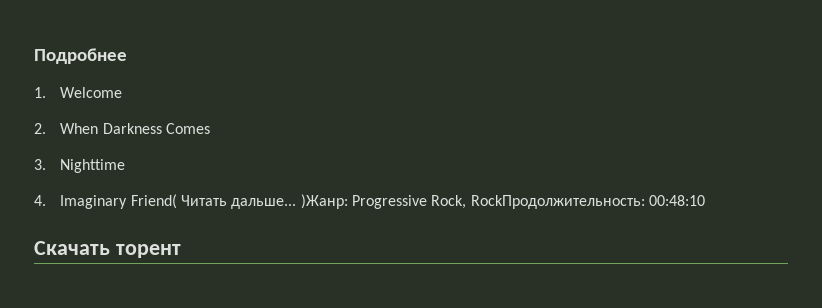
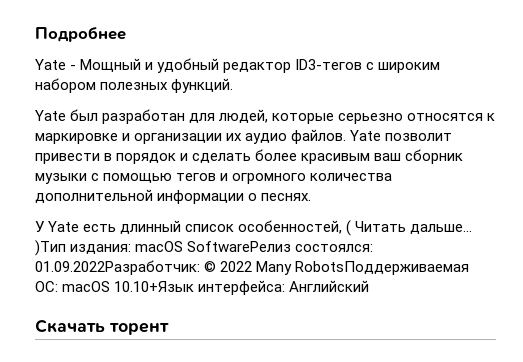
- 1. Welcome
- 2. When Darkness Comes
- 3. Nighttime
- 4. Imaginary Friend( Читать дальше... )Жанр: Progressive Rock, RockПродолжительность: 00:48:10
+ Yate - Мощный и удобный редактор ID3-тегов с широким набором полезных функций.
+ Yate был разработан для людей, которые серьезно относятся к маркировке и организации их аудио файлов. Yate позволит привести в порядок и сделать более красивым ваш сборник музыки с помощью тегов и огромного количества дополнительной информации о песнях.
+ У Yate есть длинный список особенностей, ( Читать дальше... )Тип издания: macOS SoftwareРелиз состоялся: 01.09.2022Разработчик: © 2022 Many RobotsПоддерживаемая ОС: macOS 10.10+Язык интерфейса: Английский

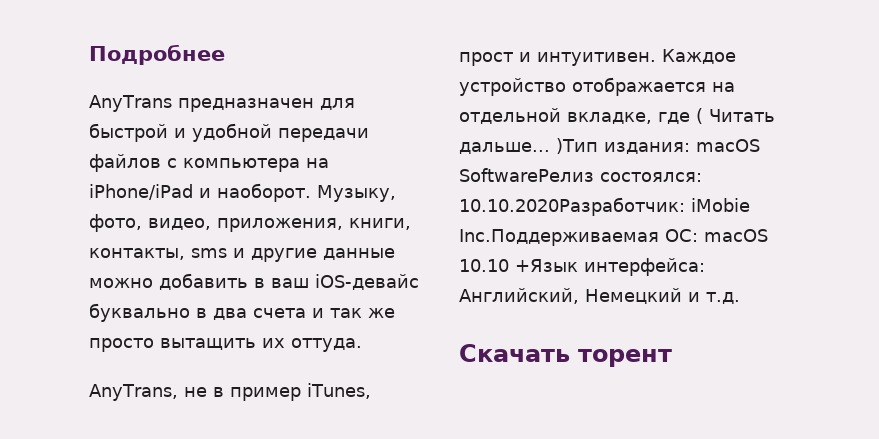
- Yate - Мощный и удобный редактор ID3-тегов с широким набором полезных функций.
- Yate был разработан для людей, которые серьезно относятся к маркировке и организации их аудио файлов. Yate позволит привести в порядок и сделать более красивым ваш сборник музыки с помощью тегов и огромного количества дополнительной информации о песнях.
- У Yate есть длинный список особенностей, ( Читать дальше... )Тип издания: macOS SoftwareРелиз состоялся: 01.09.2022Разработчик: © 2022 Many RobotsПоддерживаемая ОС: macOS 10.10+Язык интерфейса: Английский
+ AnyTrans предназначен для быстрой и удобной передачи файлов с компьютера на iPhone/iPad и наоборот. Музыку, фото, видео, приложения, книги, контакты, sms и другие данные можно добавить в ваш iOS-девайс буквально в два счета и так же просто вытащить их оттуда.
+ AnyTrans, не в пример iTunes, прост и интуитивен. Каждое устройство отображается на отдельной вкладке, где ( Читать дальше... )Тип издания: macOS SoftwareРелиз состоялся: 10.10.2020Разработчик: iMobie Inc.Поддерживаемая ОС: macOS 10.10 +Язык интерфейса: Английский, Немецкий и т.д.

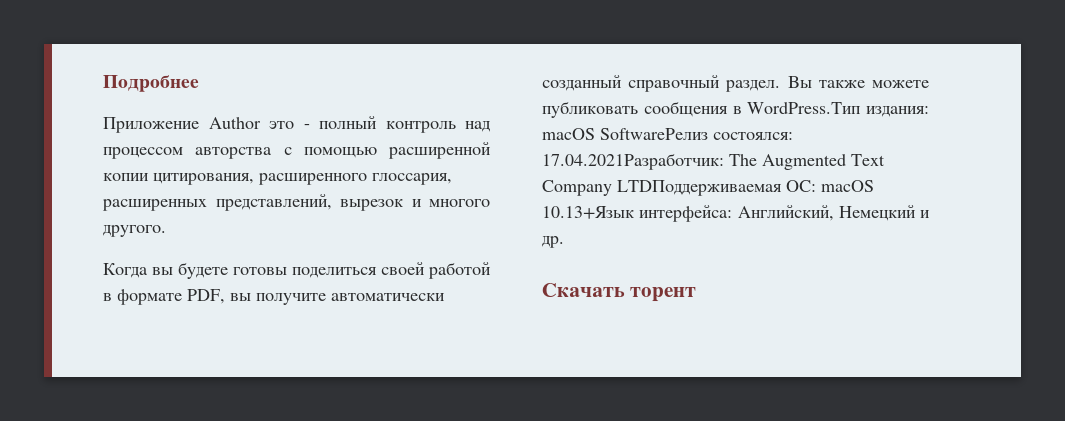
- AnyTrans предназначен для быстрой и удобной передачи файлов с компьютера на iPhone/iPad и наоборот. Музыку, фото, видео, приложения, книги, контакты, sms и другие данные можно добавить в ваш iOS-девайс буквально в два счета и так же просто вытащить их оттуда.
- AnyTrans, не в пример iTunes, прост и интуитивен. Каждое устройство отображается на отдельной вкладке, где ( Читать дальше... )Тип издания: macOS SoftwareРелиз состоялся: 10.10.2020Разработчик: iMobie Inc.Поддерживаемая ОС: macOS 10.10 +Язык интерфейса: Английский, Немецкий и т.д.
+ Приложение Author это - полный контроль над процессом авторства с помощью расширенной копии цитирования, расширенного глоссария, расширенных представлений, вырезок и многого другого.
+ Когда вы будете готовы поделиться своей работой в формате PDF, вы получите автоматически созданный справочный раздел. Вы также можете публиковать сообщения в WordPress.Тип издания: macOS SoftwareРелиз состоялся: 17.04.2021Разработчик: The Augmented Text Company LTDПоддерживаемая ОС: macOS 10.13+Язык интерфейса: Английский, Немецкий и др.

